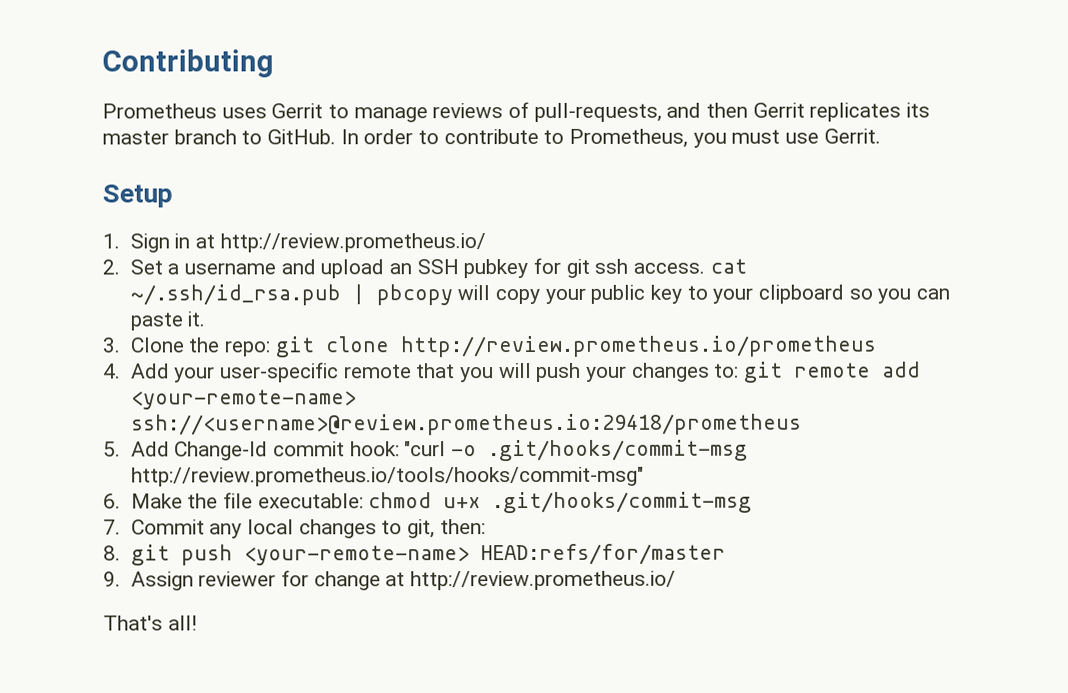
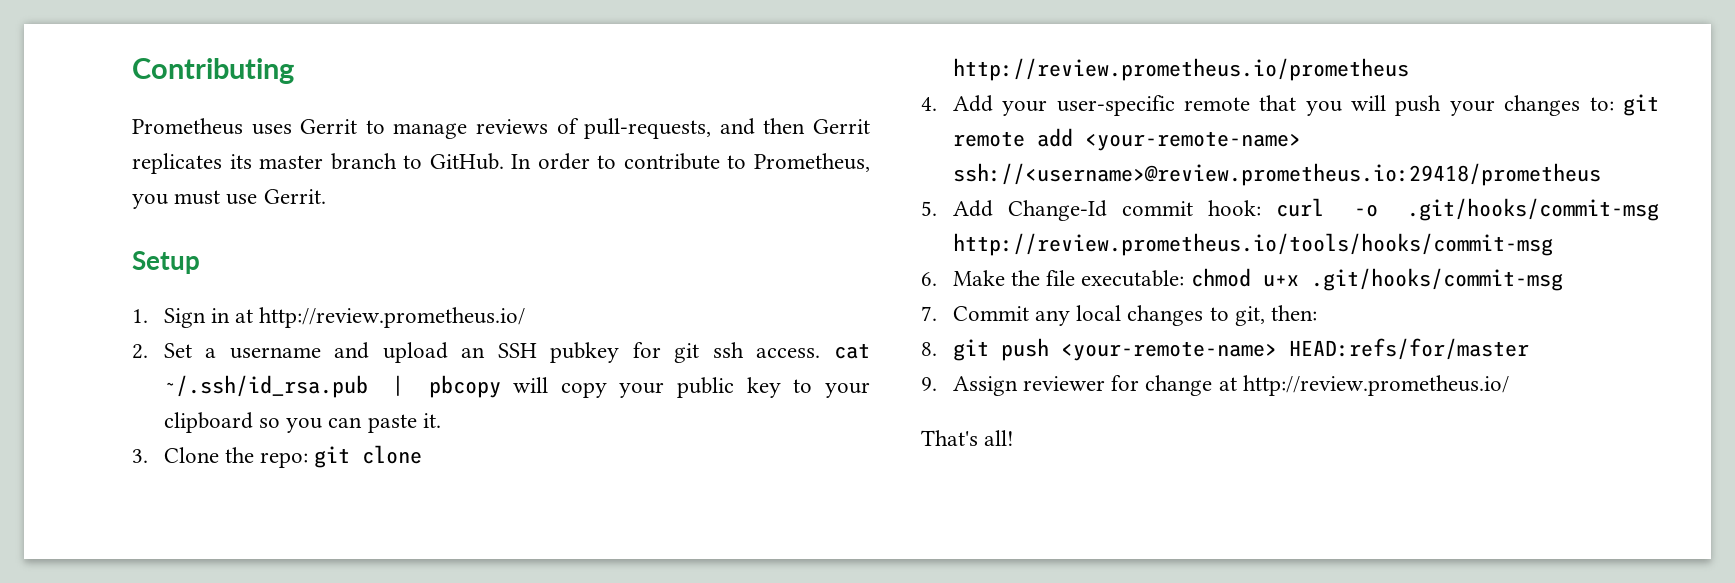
- 5. Add Change-Id commit hook: "curl -o .git/hooks/commit-msg http://review.prometheus.io/tools/hooks/commit-msg"
+ 5. Add Change-Id commit hook: curl -o .git/hooks/commit-msg http://review.prometheus.io/tools/hooks/commit-msg

